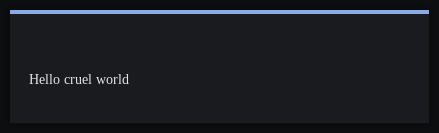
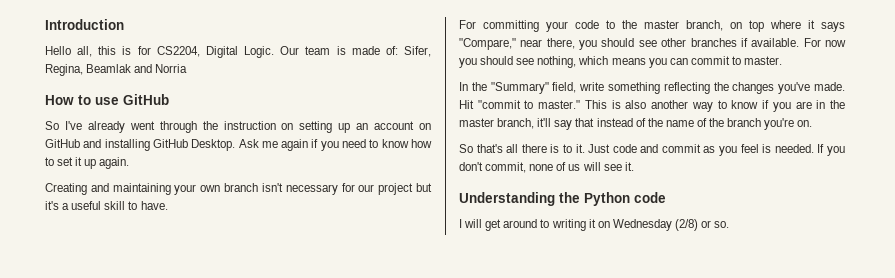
- Hello cruel world
+ Introduction
+ Hello all, this is for CS2204, Digital Logic. Our team is made of: Sifer, Regina, Beamlak and Norria
+ How to use GitHub
+ So I've already went through the instruction on setting up an account on GitHub and installing GitHub Desktop. Ask me again if you need to know how to set it up again.
+ Creating and maintaining your own branch isn't necessary for our project but it's a useful skill to have.
+ For committing your code to the master branch, on top where it says "Compare," near there, you should see other branches if available. For now you should see nothing, which means you can commit to master.
+ In the "Summary" field, write something reflecting the changes you've made. Hit "commit to master." This is also another way to know if you are in the master branch, it'll say that instead of the name of the branch you're on.
+ So that's all there is to it. Just code and commit as you feel is needed. If you don't commit, none of us will see it.
+ Understanding the Python code
+ I will get around to writing it on Wednesday (2/8) or so.

